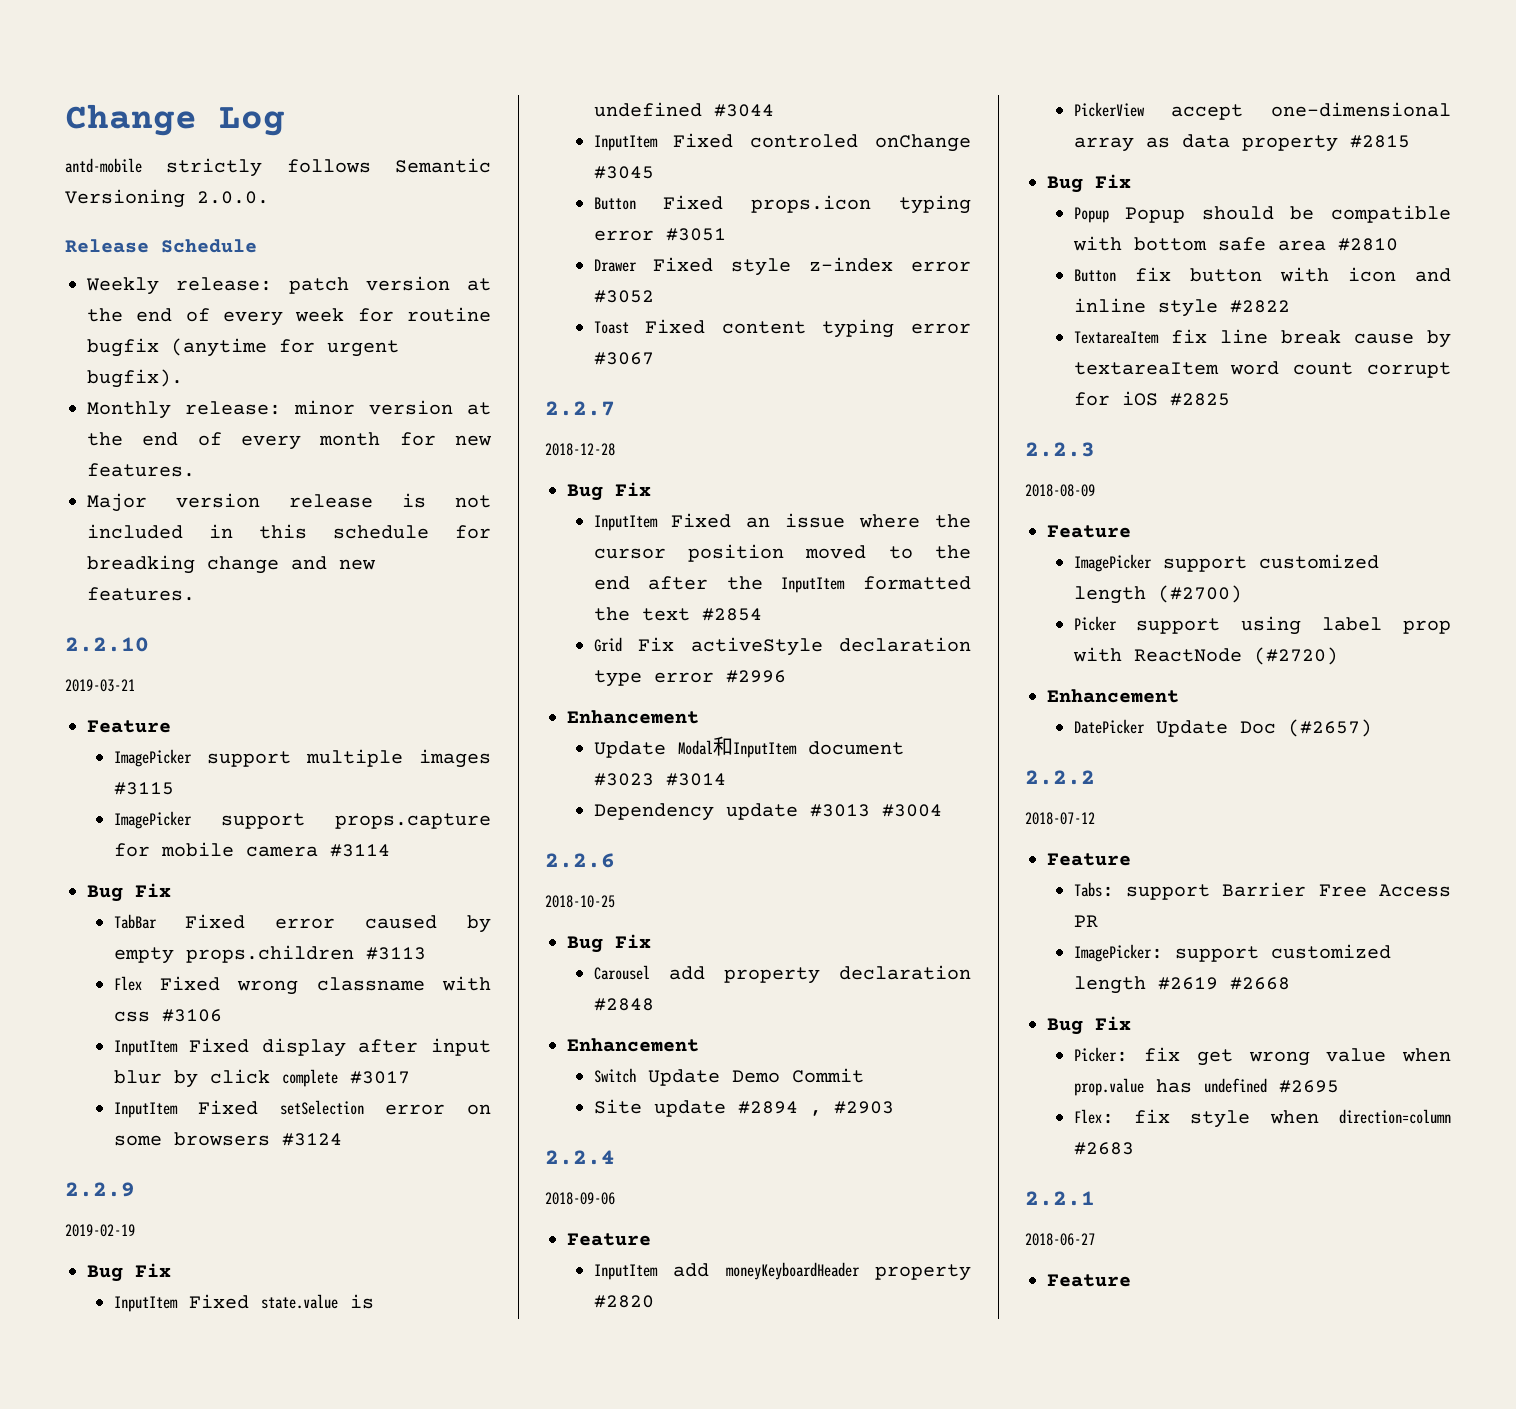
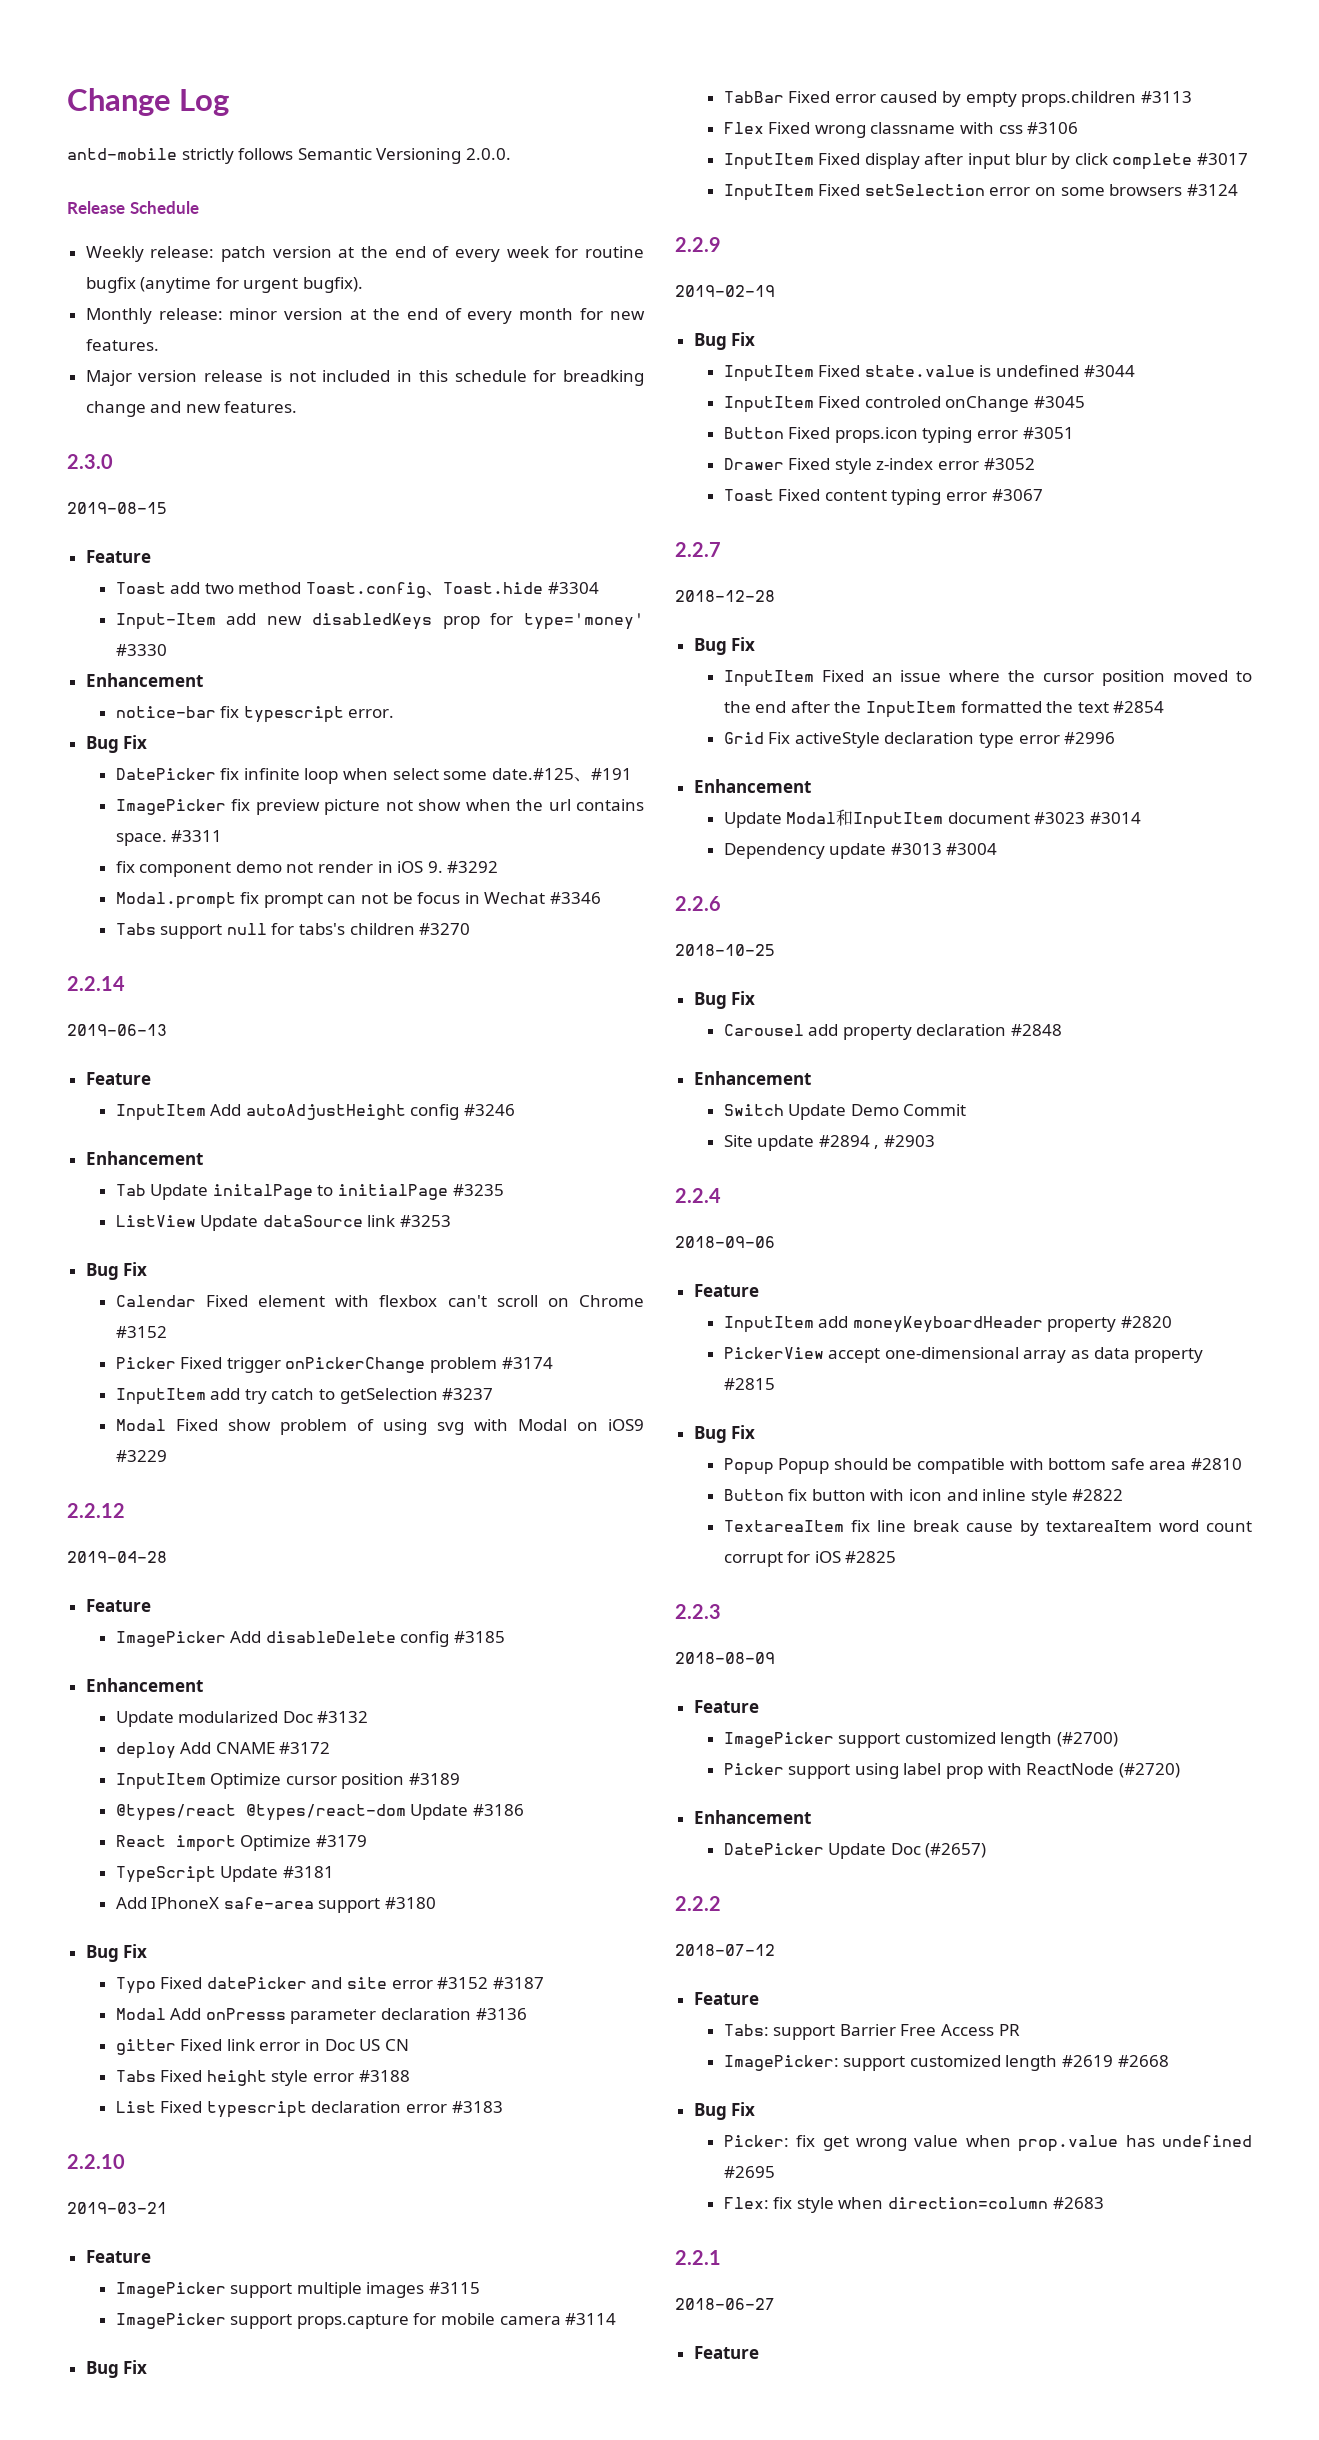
+ 2.3.0
+ 2019-08-15
+ Feature
+ Toast add two method Toast.config、Toast.hide #3304
+ Input-Item add new disabledKeys prop for type='money' #3330
+ Enhancement
+ notice-bar fix typescript error.
+ Bug Fix
+ DatePicker fix infinite loop when select some date.#125、#191
+ ImagePicker fix preview picture not show when the url contains space. #3311
+ fix component demo not render in iOS 9. #3292
+ Modal.prompt fix prompt can not be focus in Wechat #3346
+ Tabs support null for tabs's children #3270
+ 2.2.14
+ 2019-06-13
+ Feature
+ InputItem Add autoAdjustHeight config #3246
+ Enhancement
+ Tab Update initalPage to initialPage #3235
+ ListView Update dataSource link #3253
+ Bug Fix
+ Calendar Fixed element with flexbox can't scroll on Chrome #3152
+ Picker Fixed trigger onPickerChange problem #3174
+ InputItem add try catch to getSelection #3237
+ Modal Fixed show problem of using svg with Modal on iOS9 #3229
+ 2.2.12
+ 2019-04-28
+ Feature
+ ImagePicker Add disableDelete config #3185
+ Enhancement
+ Update modularized Doc #3132
+ deploy Add CNAME #3172
+ InputItem Optimize cursor position #3189
+ @types/react @types/react-dom Update #3186
+ React import Optimize #3179
+ TypeScript Update #3181
+ Add IPhoneX safe-area support #3180
+ Bug Fix
+ Typo Fixed datePicker and site error #3152 #3187
+ Modal Add onPresss parameter declaration #3136
+ gitter Fixed link error in Doc US CN
+ Tabs Fixed height style error #3188
+ List Fixed typescript declaration error #3183

